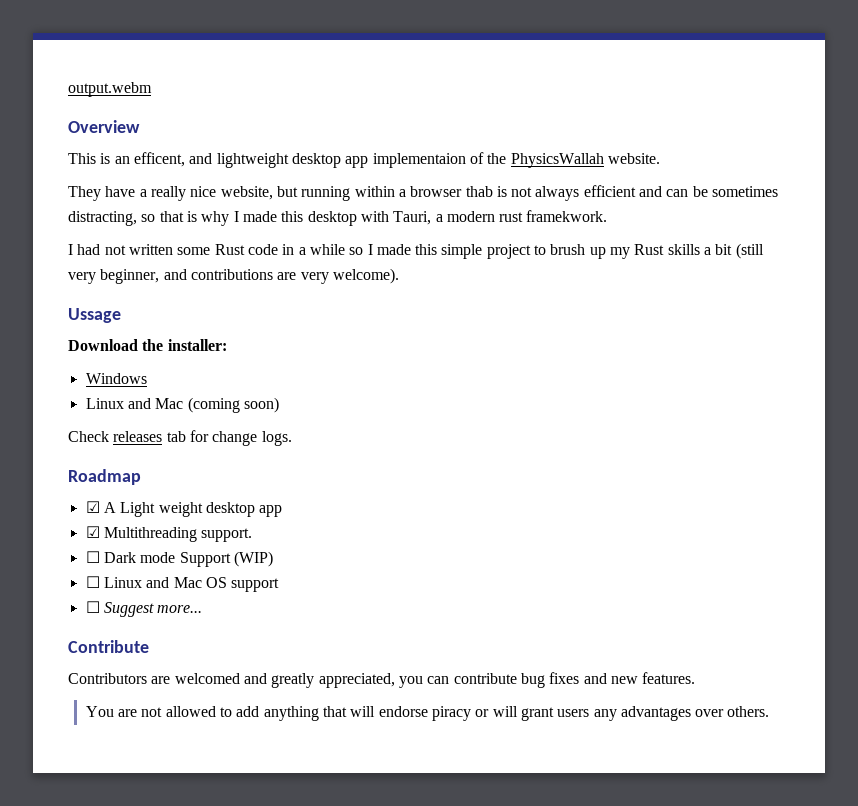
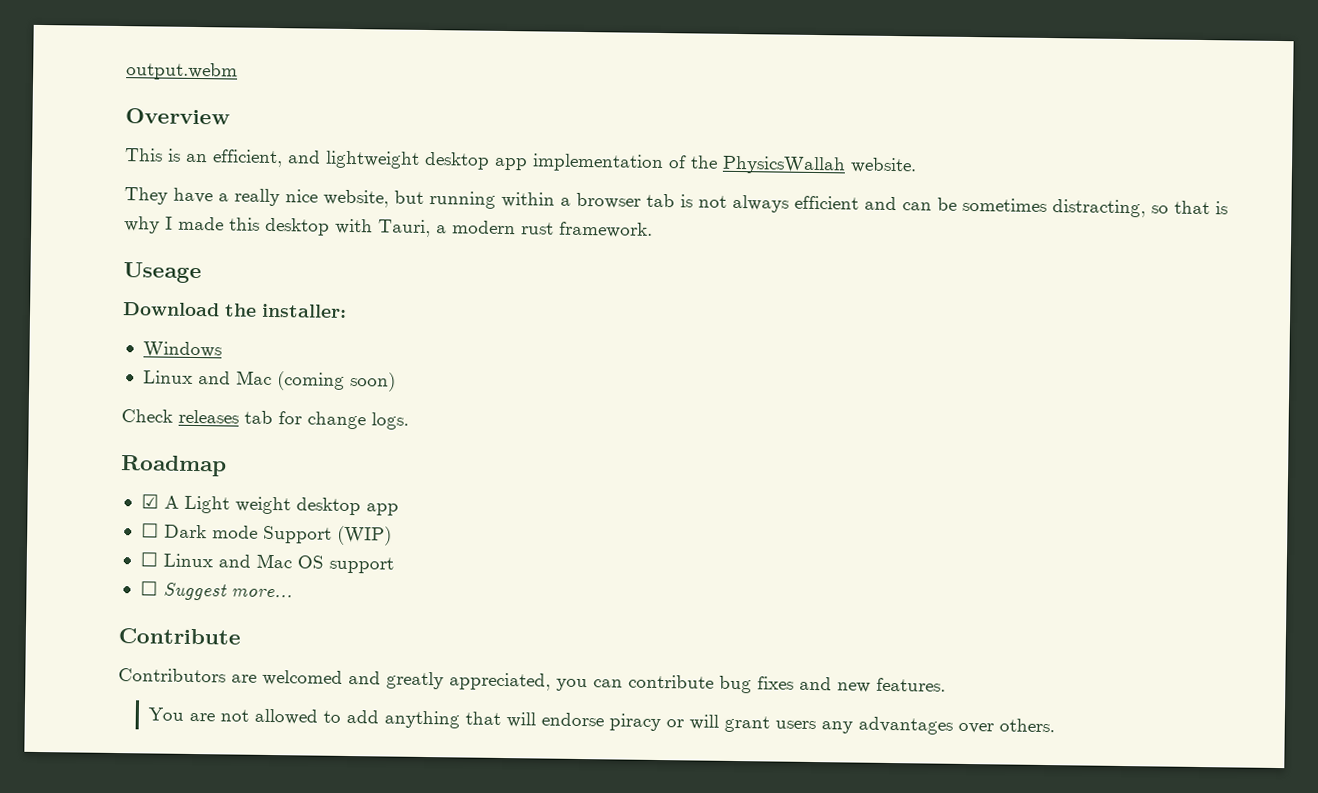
- This is an efficent, and lightweight desktop app implementaion of the PhysicsWallah website.
+ This is an efficient, and lightweight desktop app implementation of the PhysicsWallah website.
- They have a really nice website, but running within a browser thab is not always efficient and can be sometimes distracting, so that is why I made this desktop with Tauri, a modern rust framekwork.
- I had not written some Rust code in a while so I made this simple project to brush up my Rust skills a bit (still very beginner, and contributions are very welcome).
- Ussage
+ They have a really nice website, but running within a browser tab is not always efficient and can be sometimes distracting, so that is why I made this desktop with Tauri, a modern rust framework.
+ Useage
- ☑ Multithreading support.

